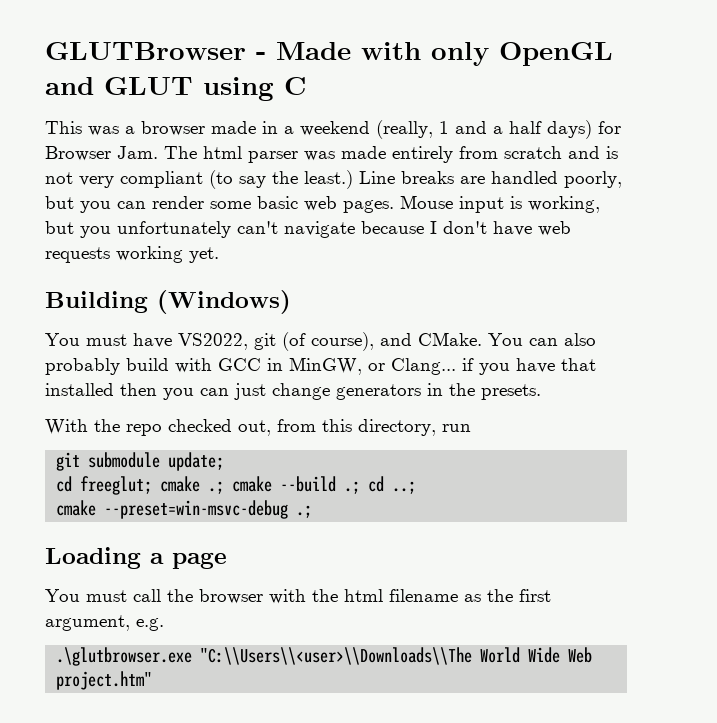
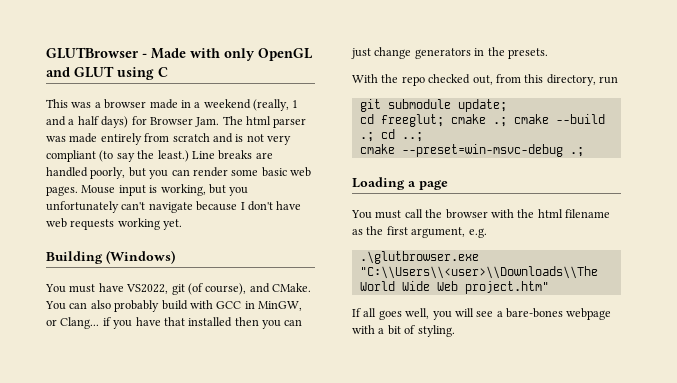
+ If all goes well, you will see a bare-bones webpage with a bit of styling.

